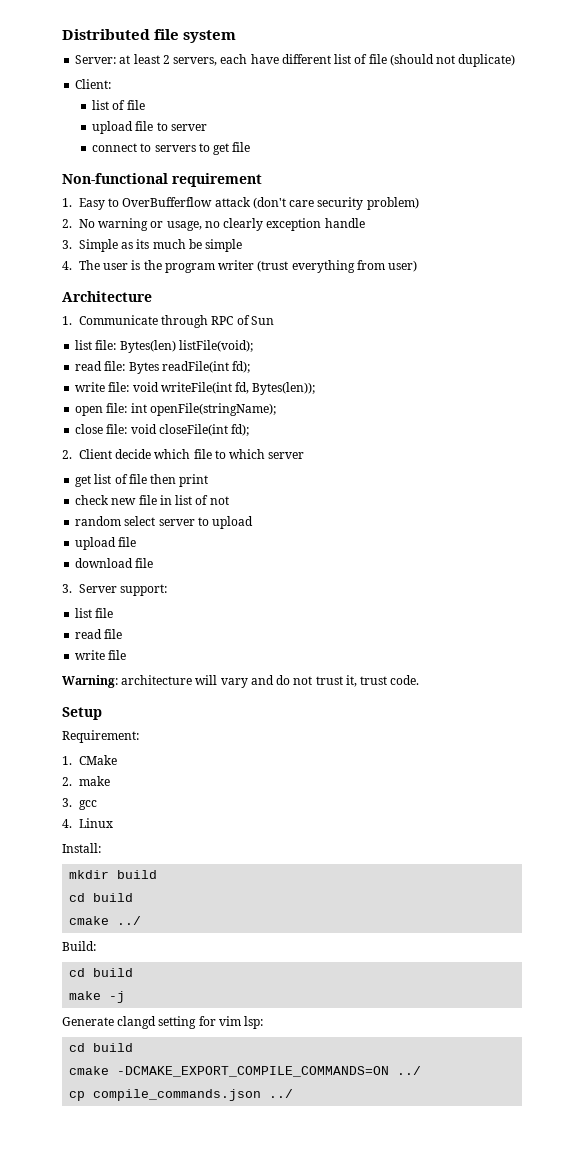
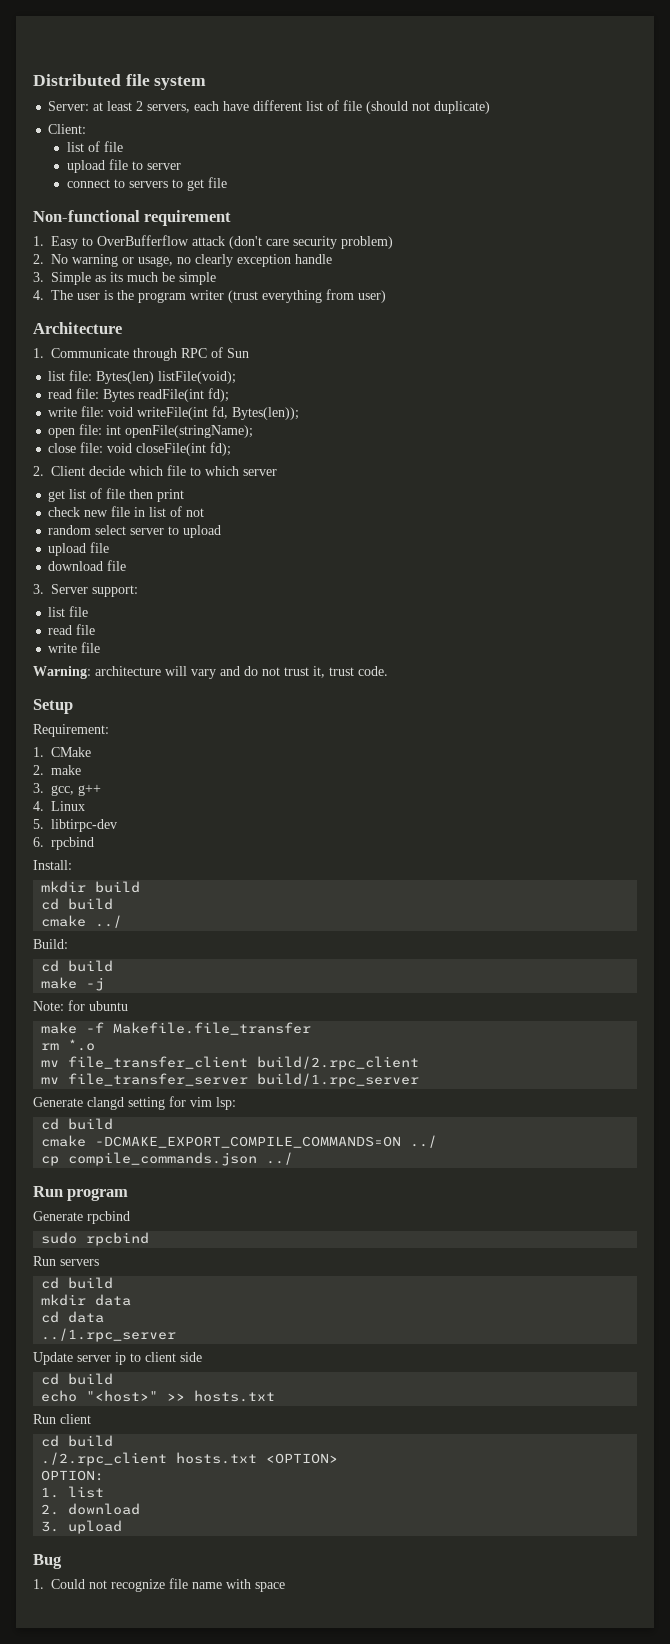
- 3. gcc
+ 3. gcc, g++
+ 5. libtirpc-dev
+ 6. rpcbind
+ Note: for ubuntu
+ make -f Makefile.file_transfer
+ rm *.o
+ mv file_transfer_client build/2.rpc_client
+ mv file_transfer_server build/1.rpc_server
+ Run program
+ Generate rpcbind
+ sudo rpcbind
+ Run servers
+ cd build
+ mkdir data
+ cd data
+ ../1.rpc_server
+ Update server ip to client side
+ cd build
+ echo "<host>" >> hosts.txt
+ Run client
+ cd build
+ ./2.rpc_client hosts.txt <OPTION>
+ OPTION:
+ 1. list
+ 2. download
+ 3. upload
+ Bug
+ 1. Could not recognize file name with space

